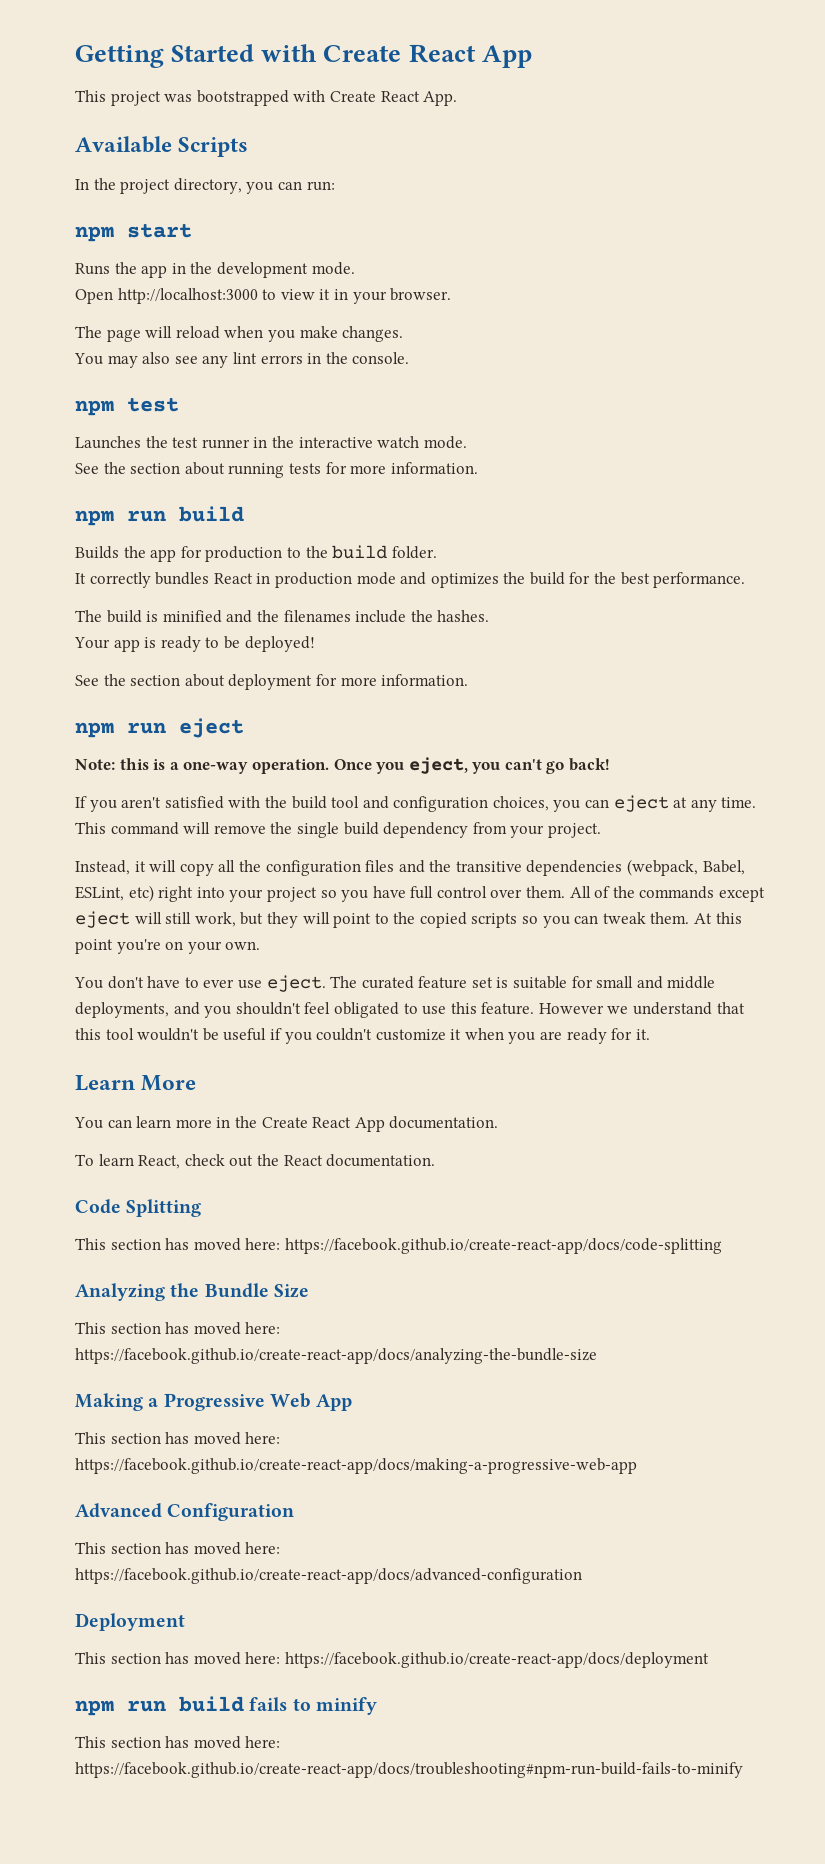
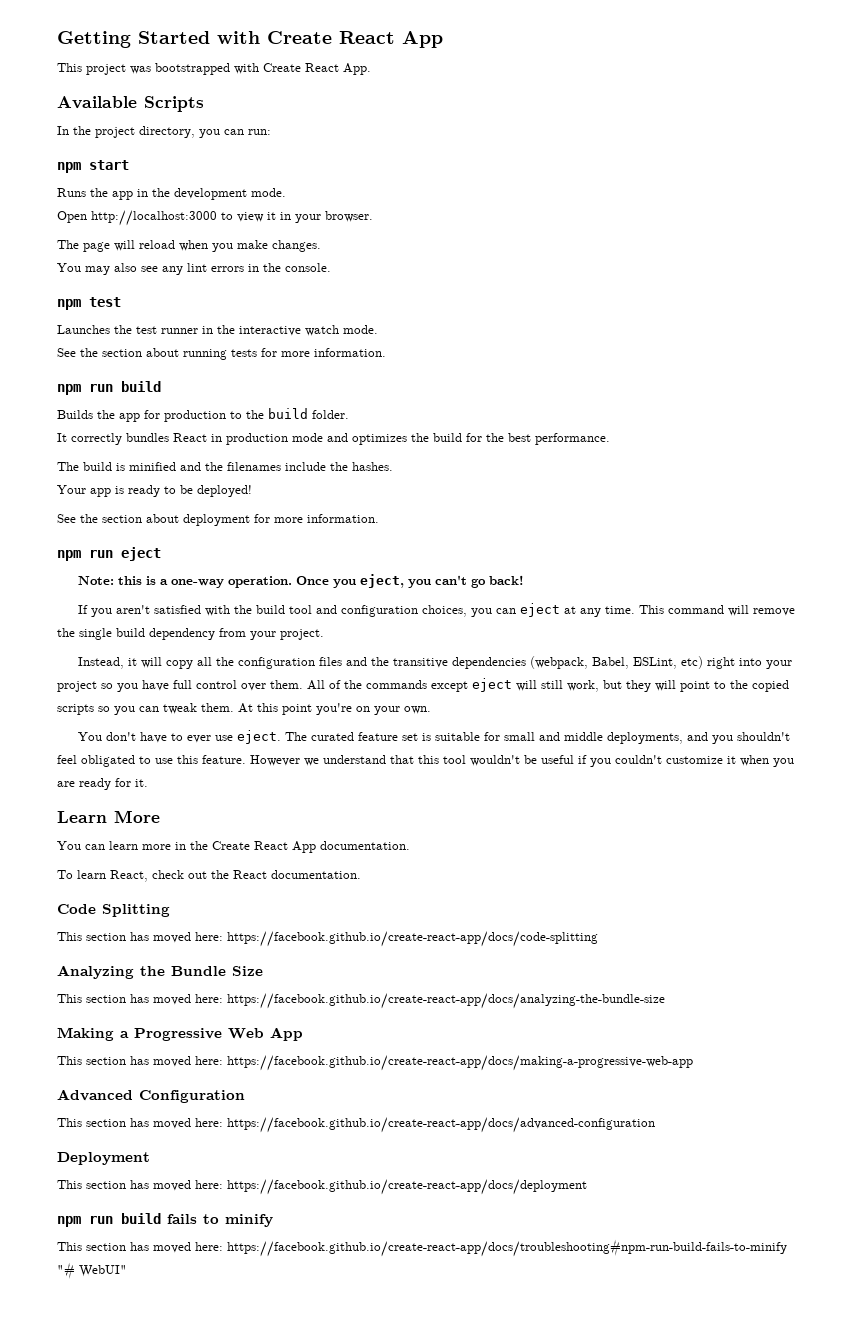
- This section has moved here: https://facebook.github.io/create-react-app/docs/troubleshooting#npm-run-build-fails-to-minify
+ This section has moved here: https://facebook.github.io/create-react-app/docs/troubleshooting#npm-run-build-fails-to-minify "# WebUI"

